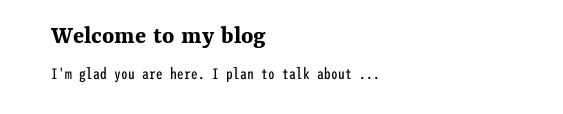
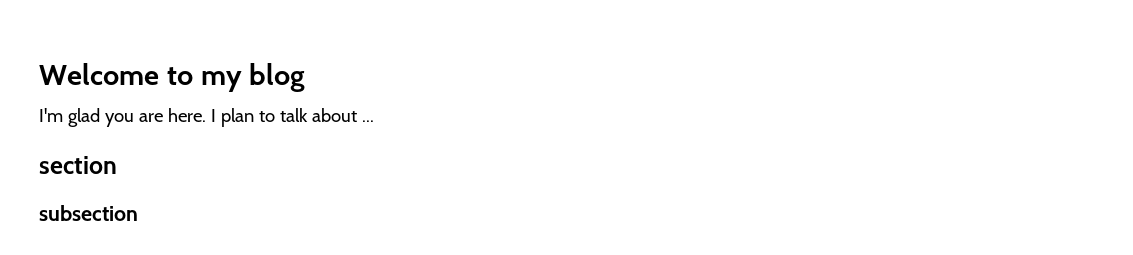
+ section
+ subsection

